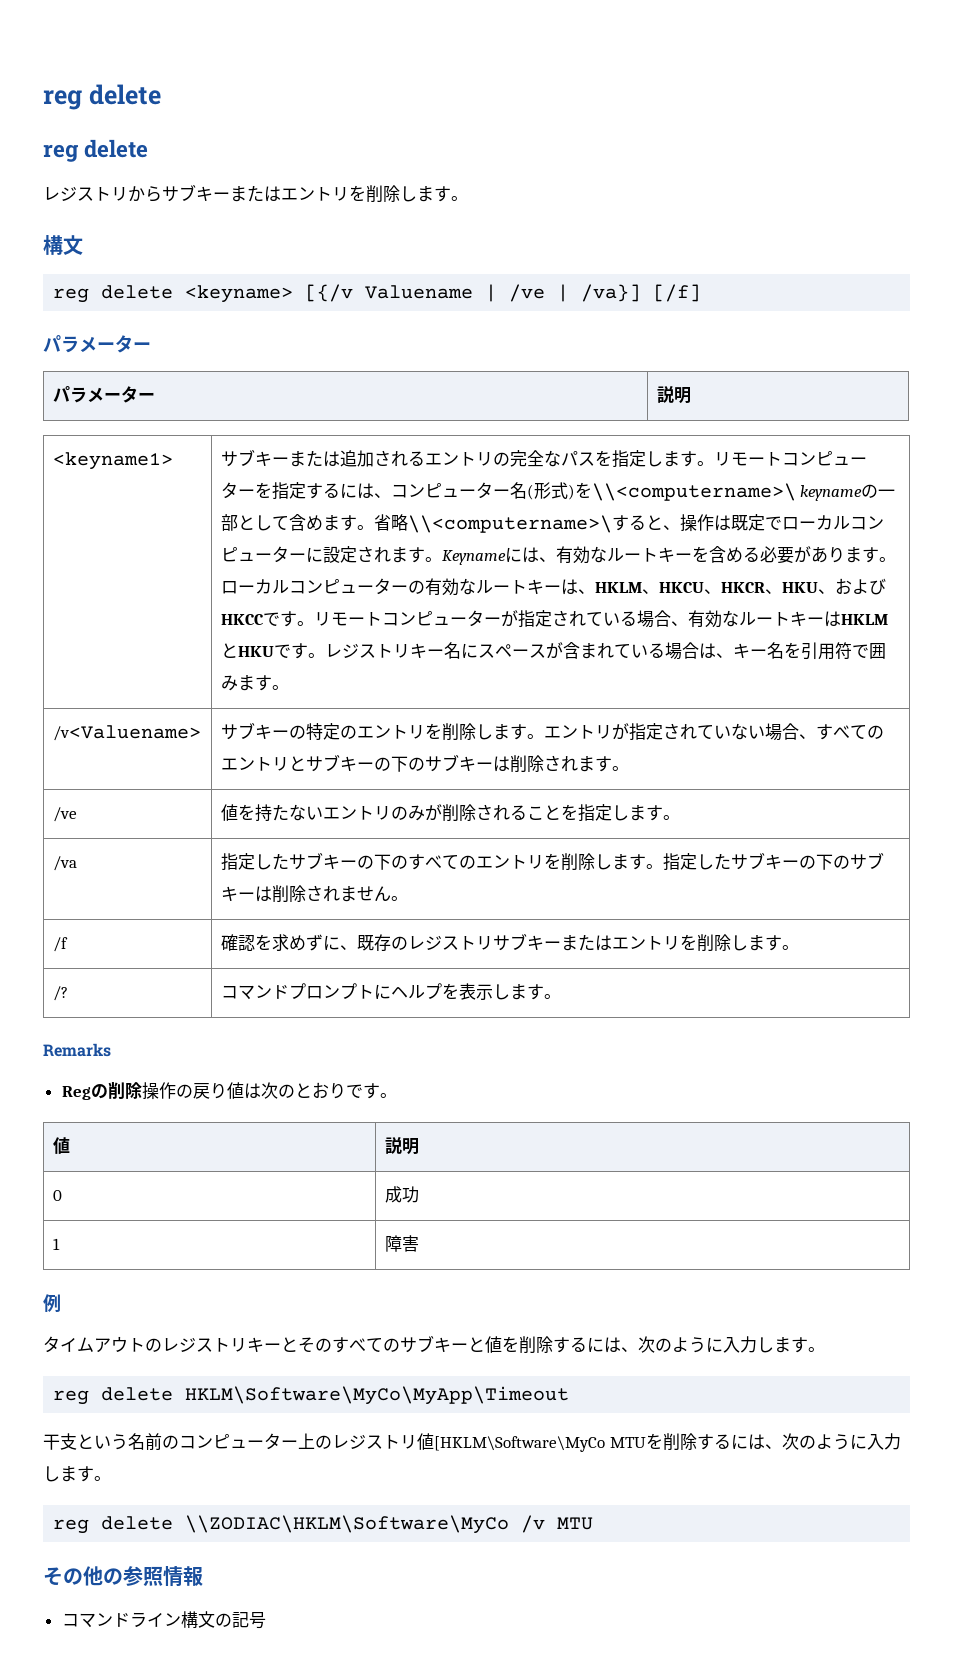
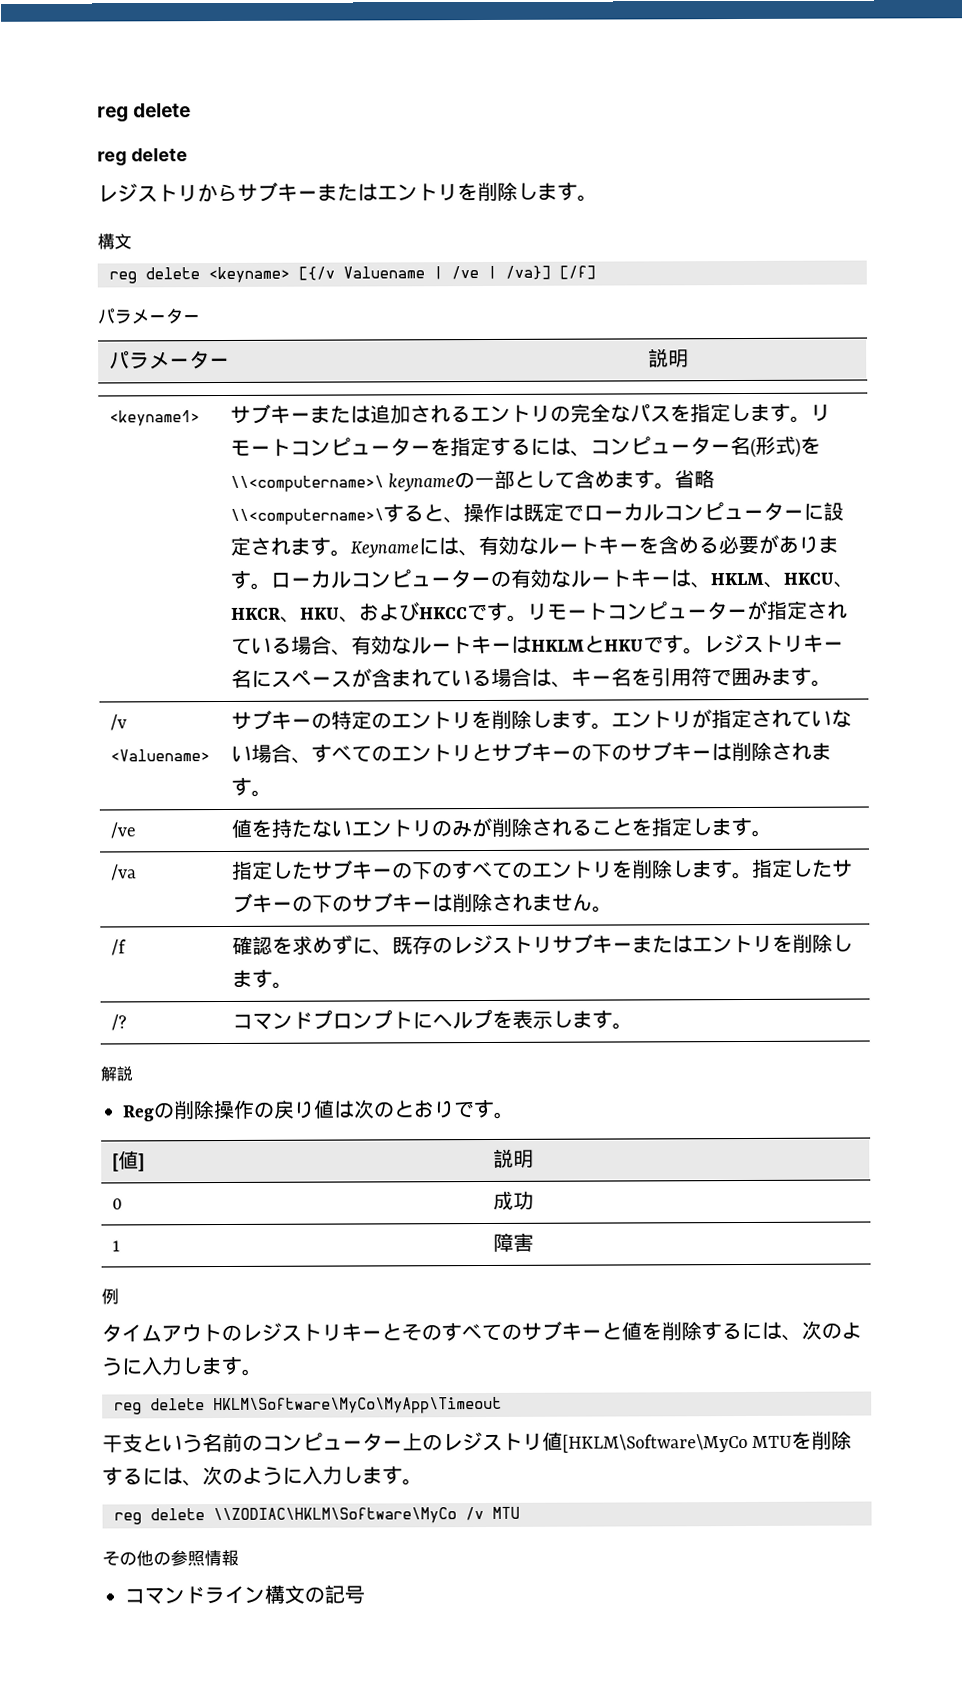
- /v<Valuename> | サブキーの特定のエントリを削除します。エントリが指定されていない場合、すべてのエントリとサブキーの下のサブキーは削除されます。
+ /v <Valuename> | サブキーの特定のエントリを削除します。エントリが指定されていない場合、すべてのエントリとサブキーの下のサブキーは削除されます。
- Remarks
+ 解説
- 値 | 説明
+ [値] | 説明

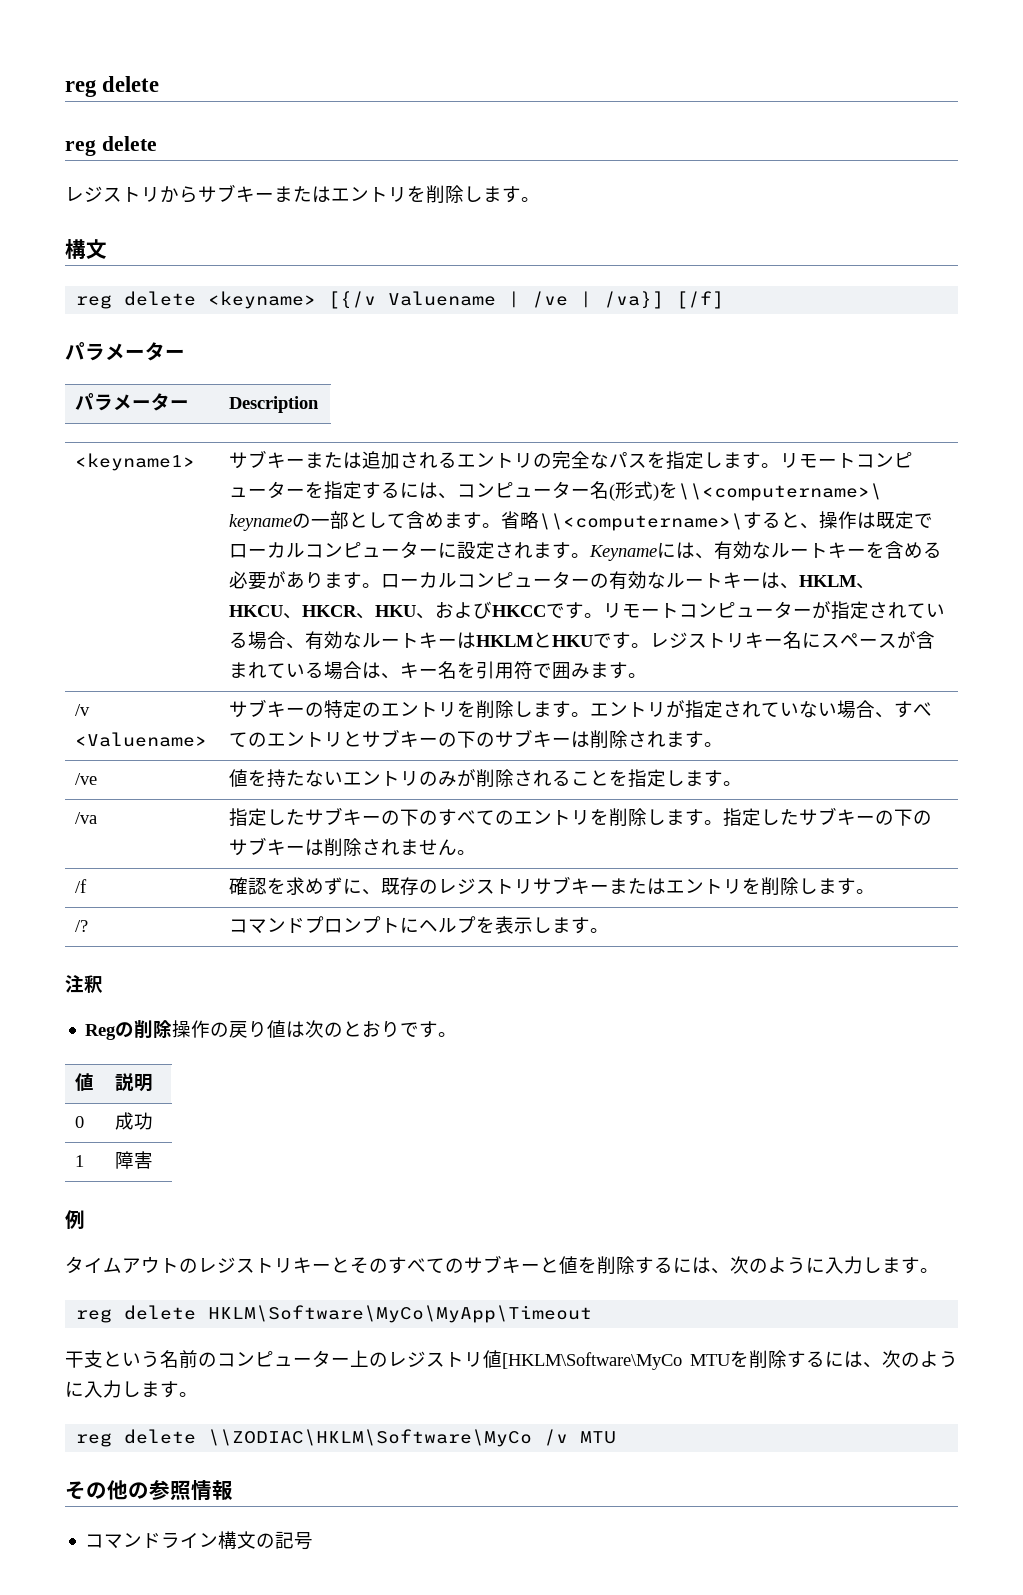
- パラメーター | 説明
+ パラメーター | Description
- 解説
+ 注釈
- [値] | 説明
+ 値 | 説明

